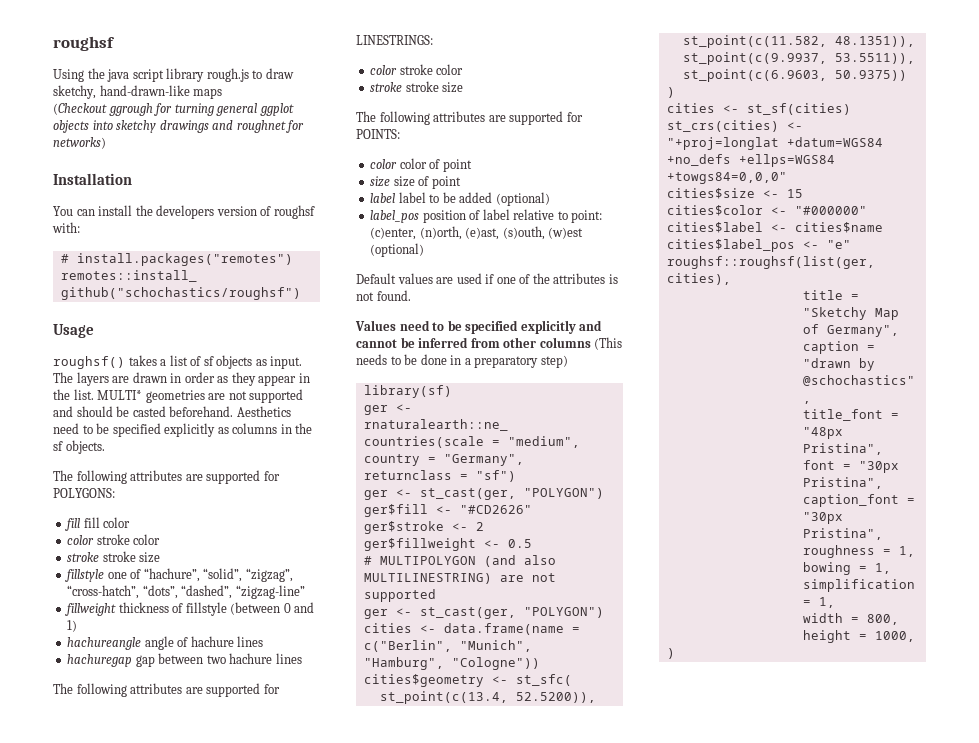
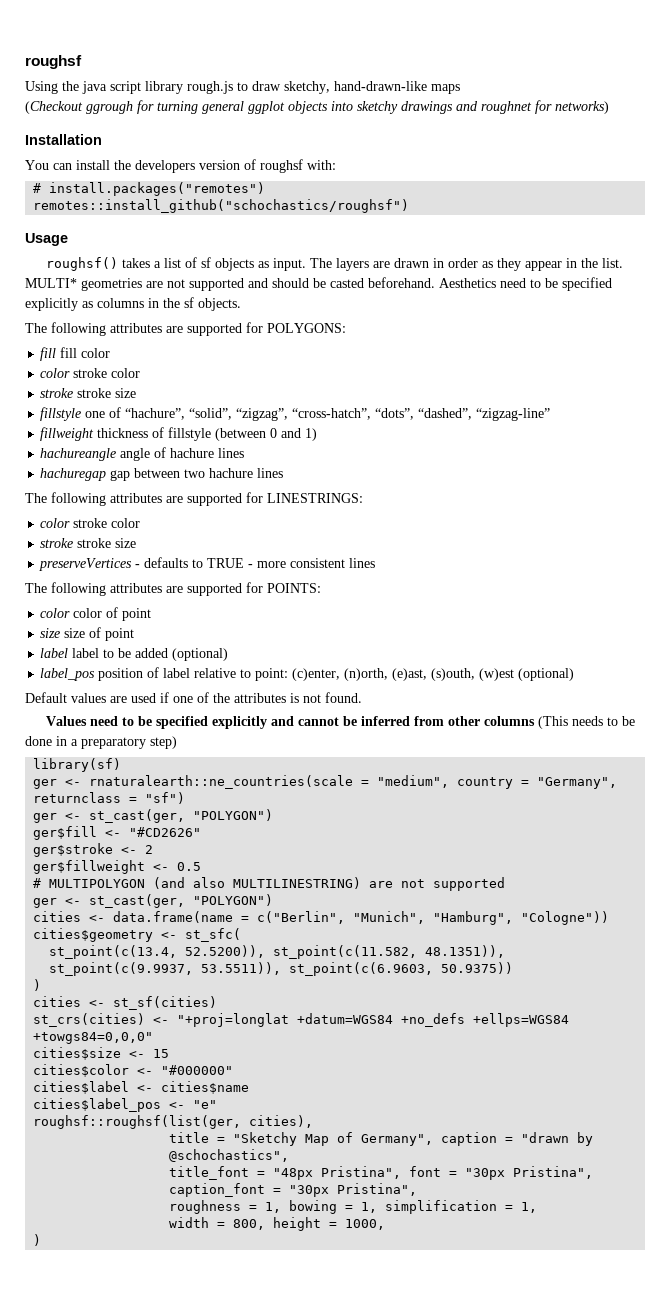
+ preserveVertices - defaults to TRUE - more consistent lines

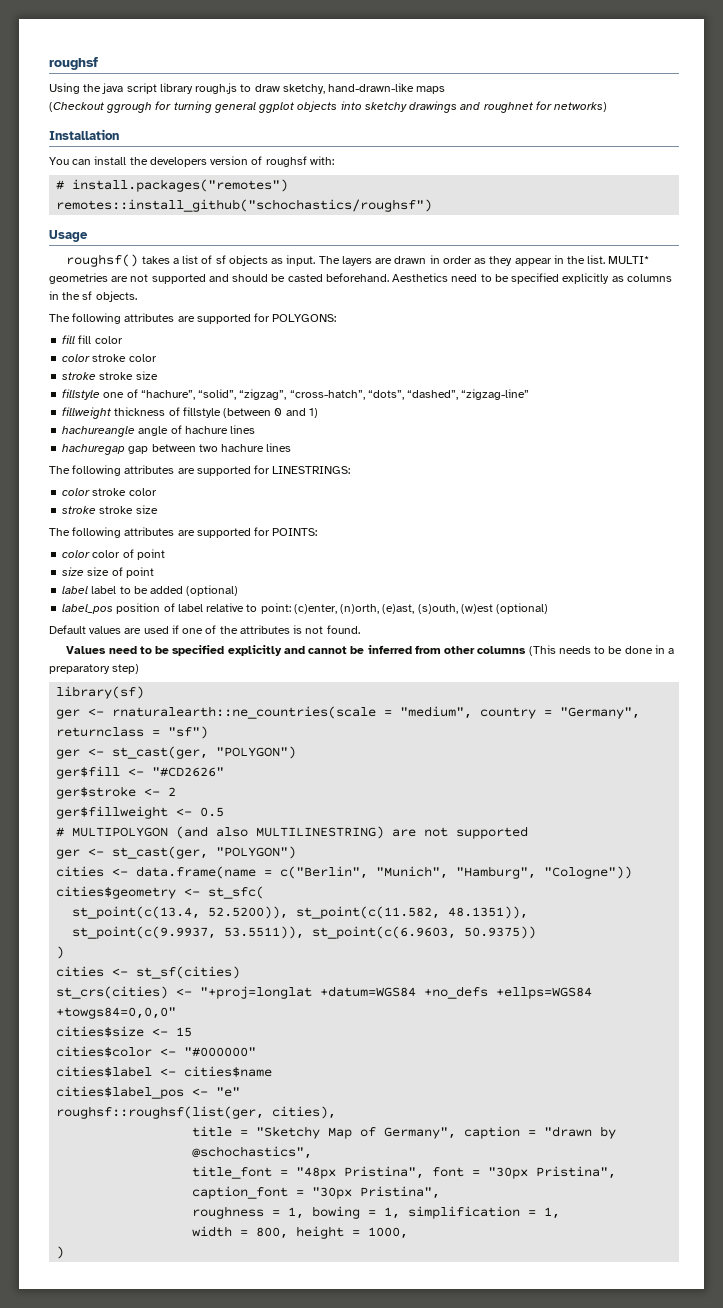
- preserveVertices - defaults to TRUE - more consistent lines

